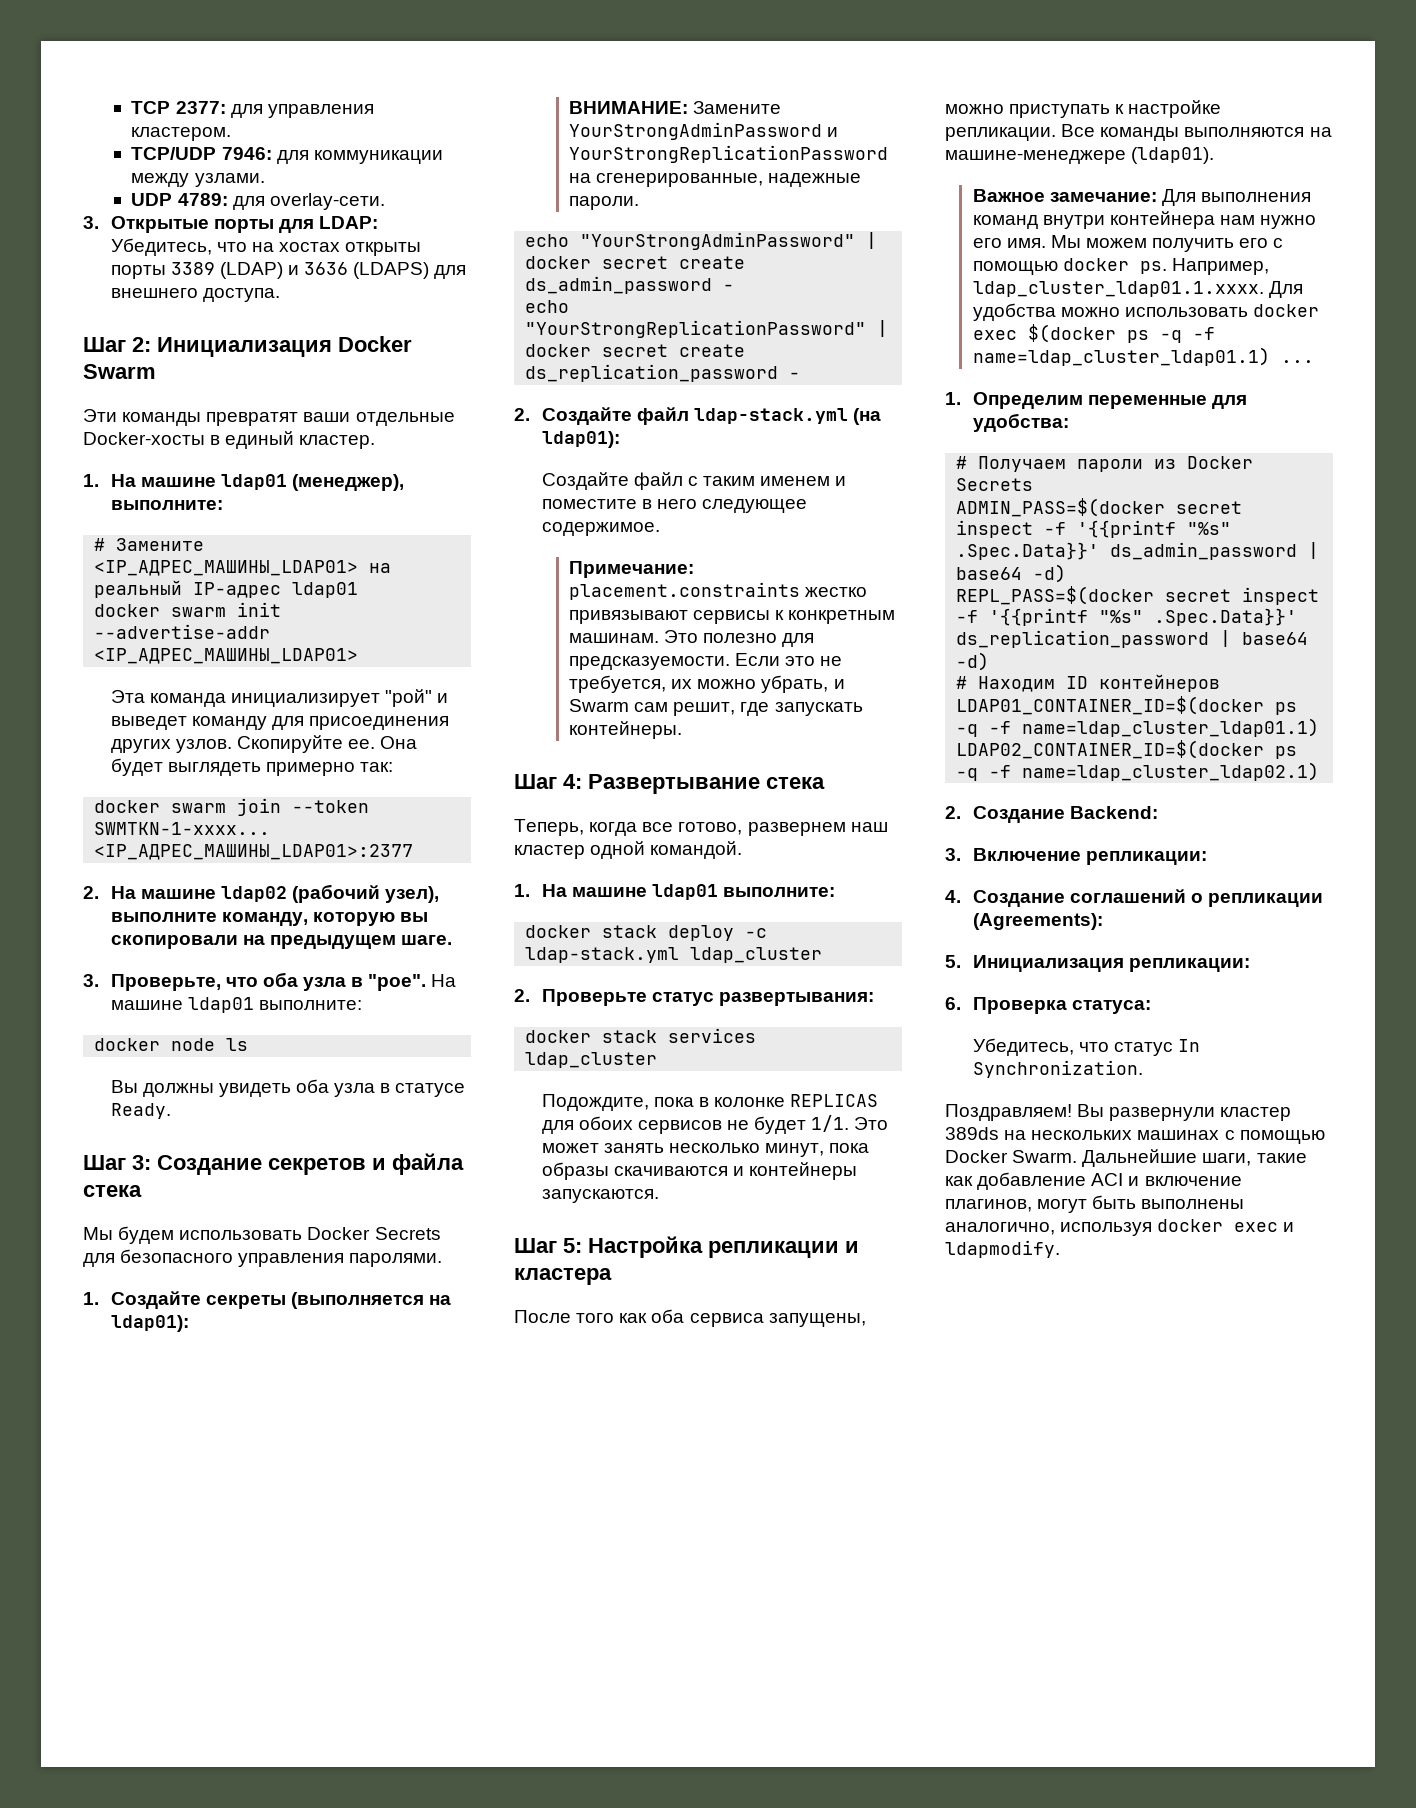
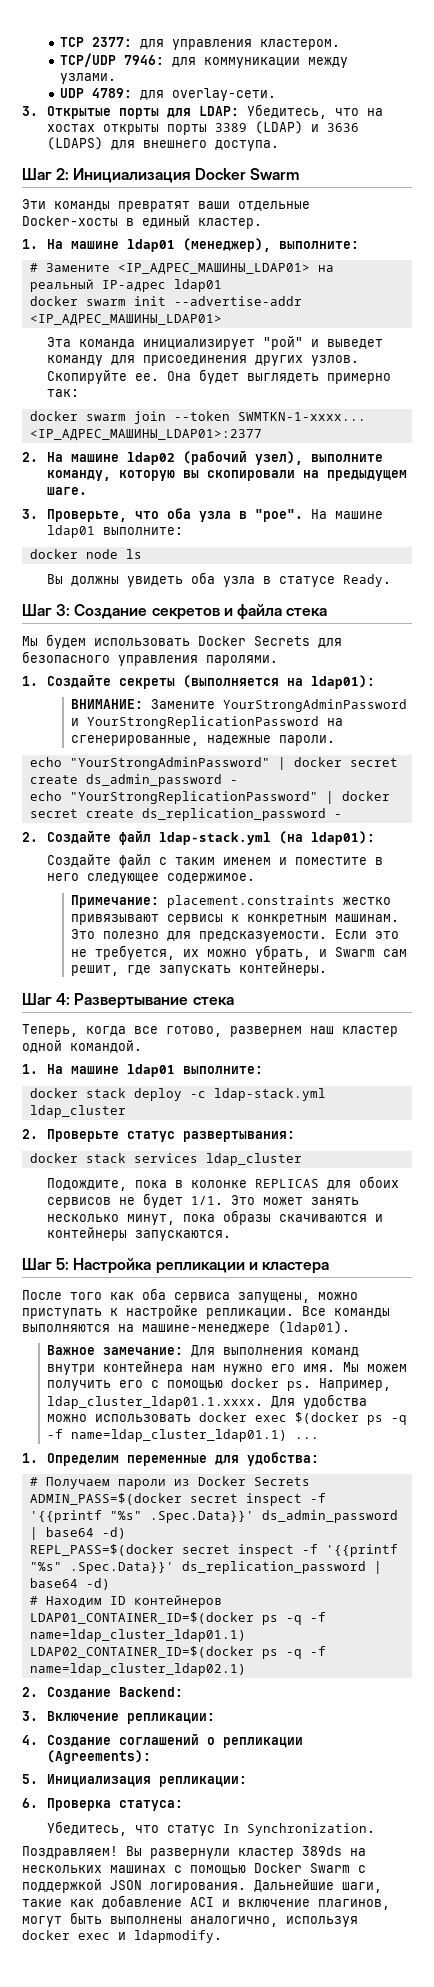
- Вы развернули кластер 389ds на нескольких машинах с помощью Docker Swarm.
+ Вы развернули кластер 389ds на нескольких машинах с помощью Docker Swarm с поддержкой JSON логирования.

